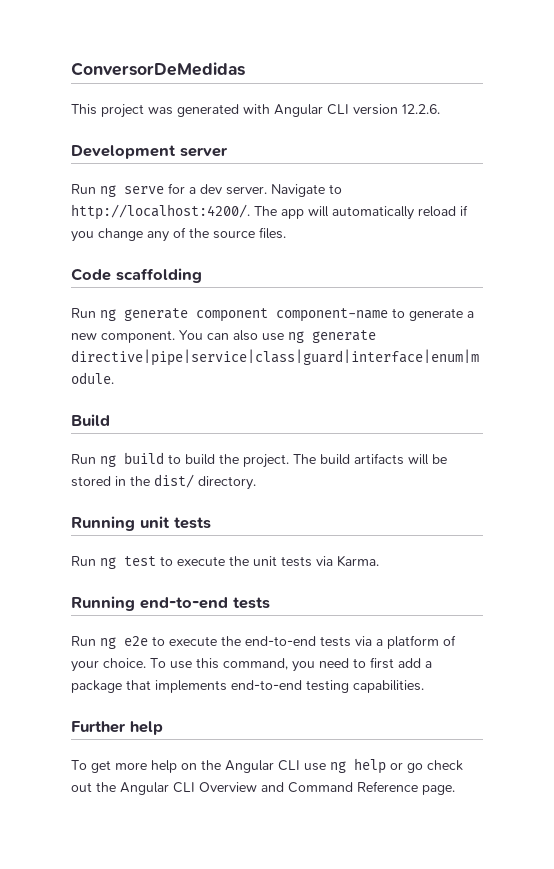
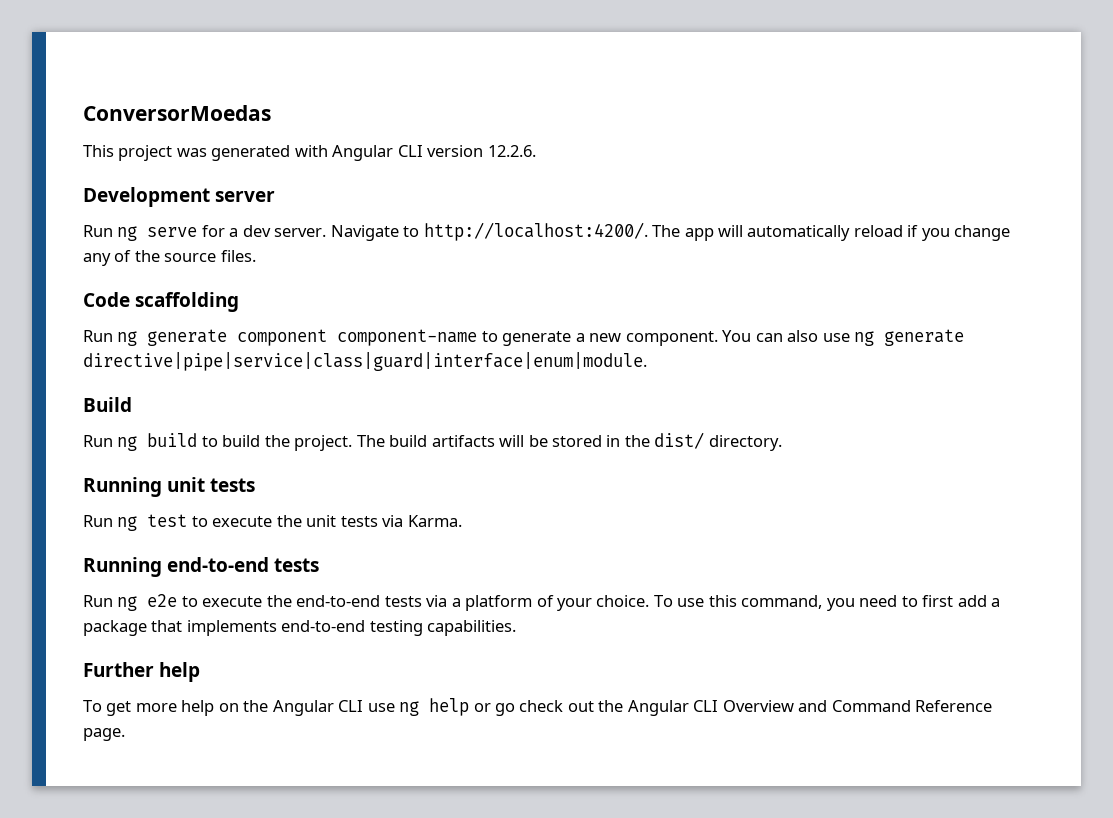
- ConversorDeMedidas
+ ConversorMoedas

